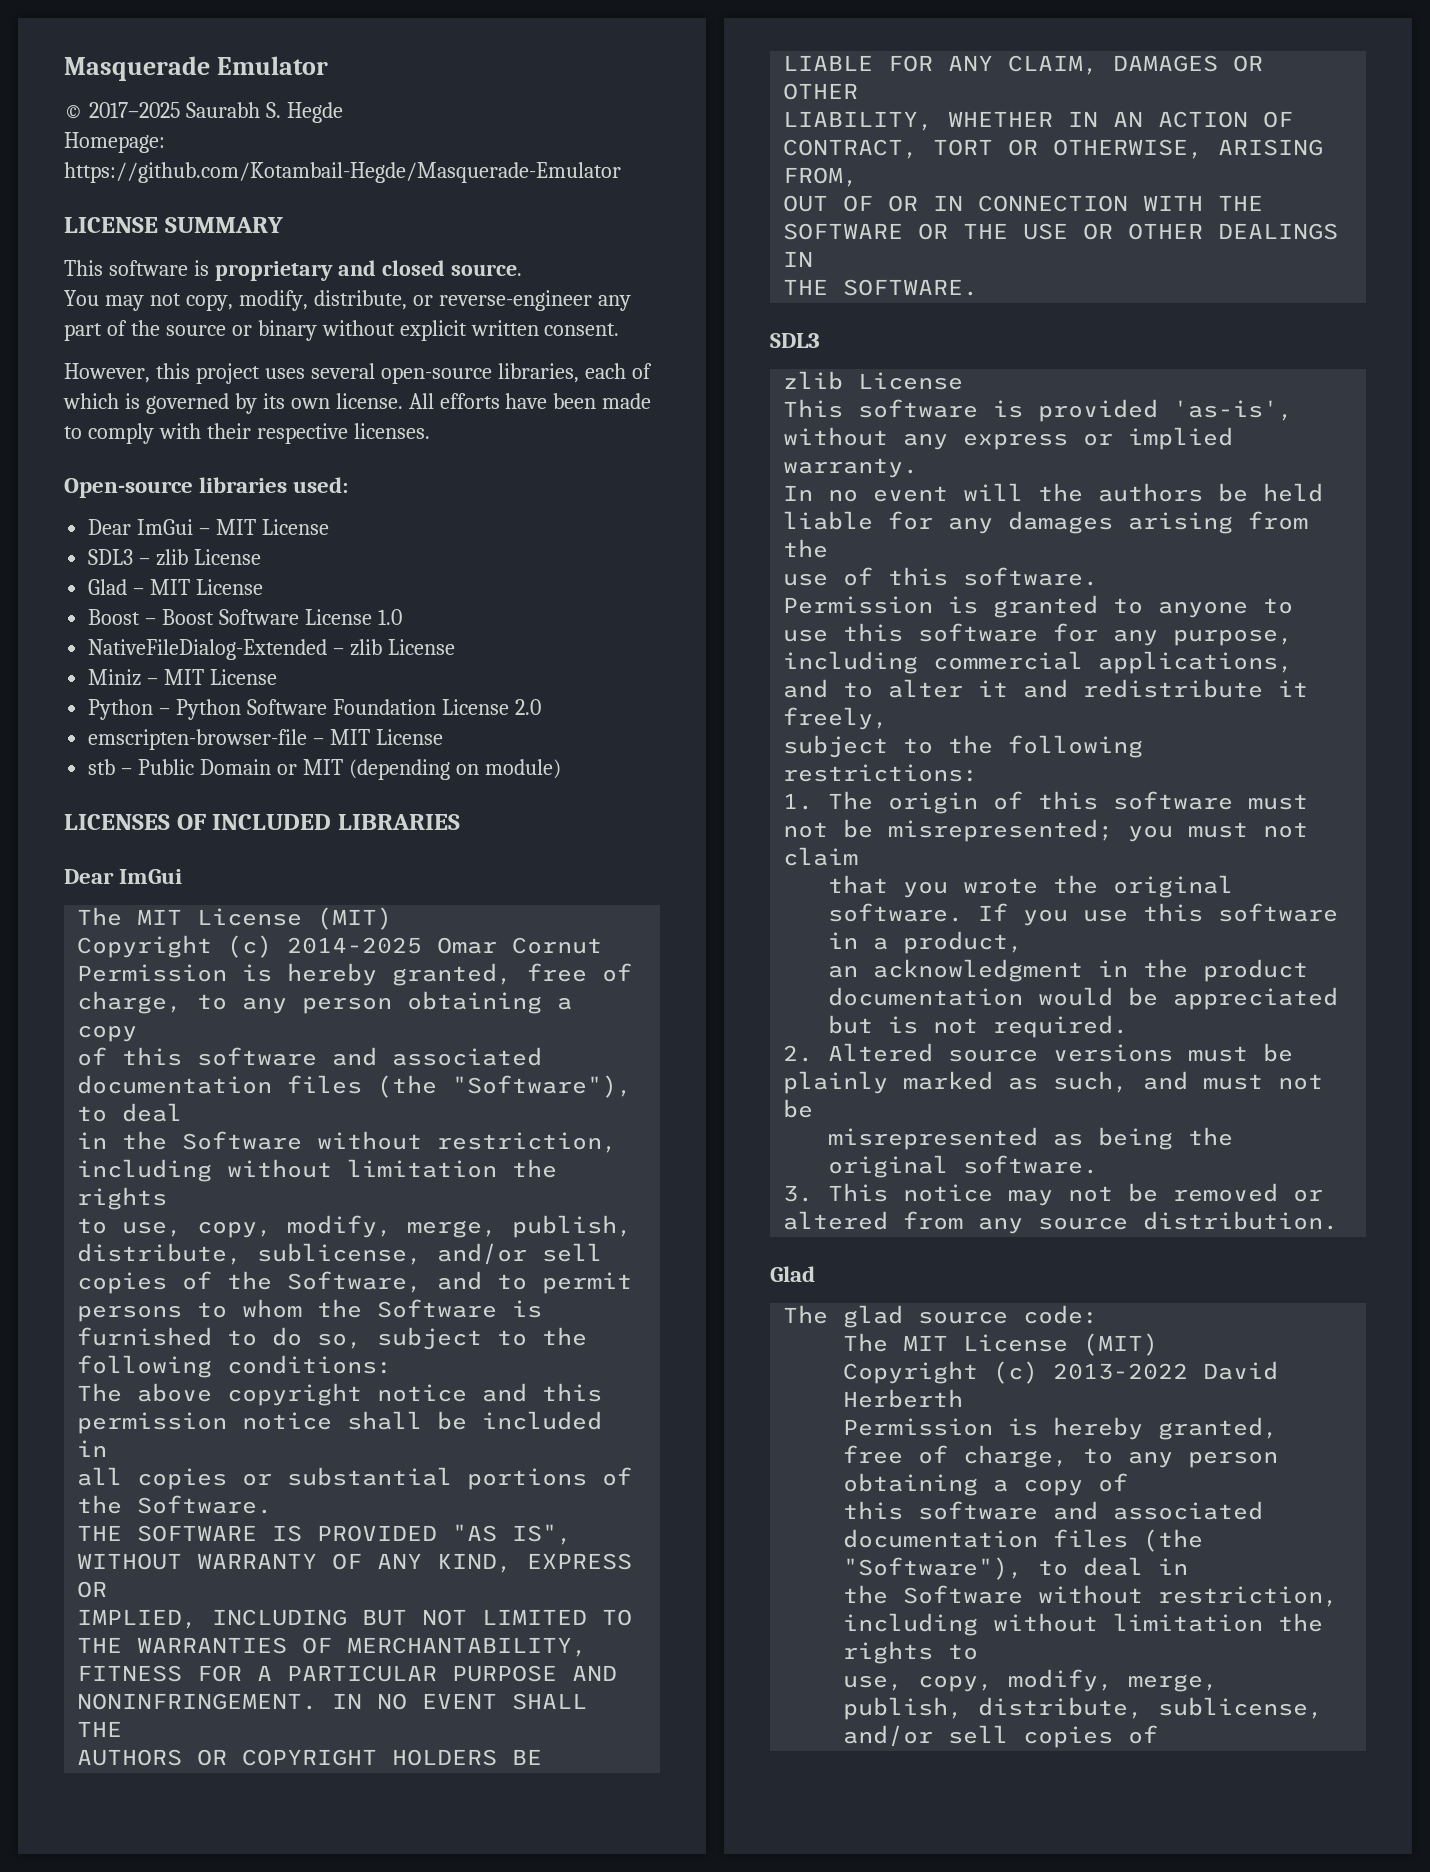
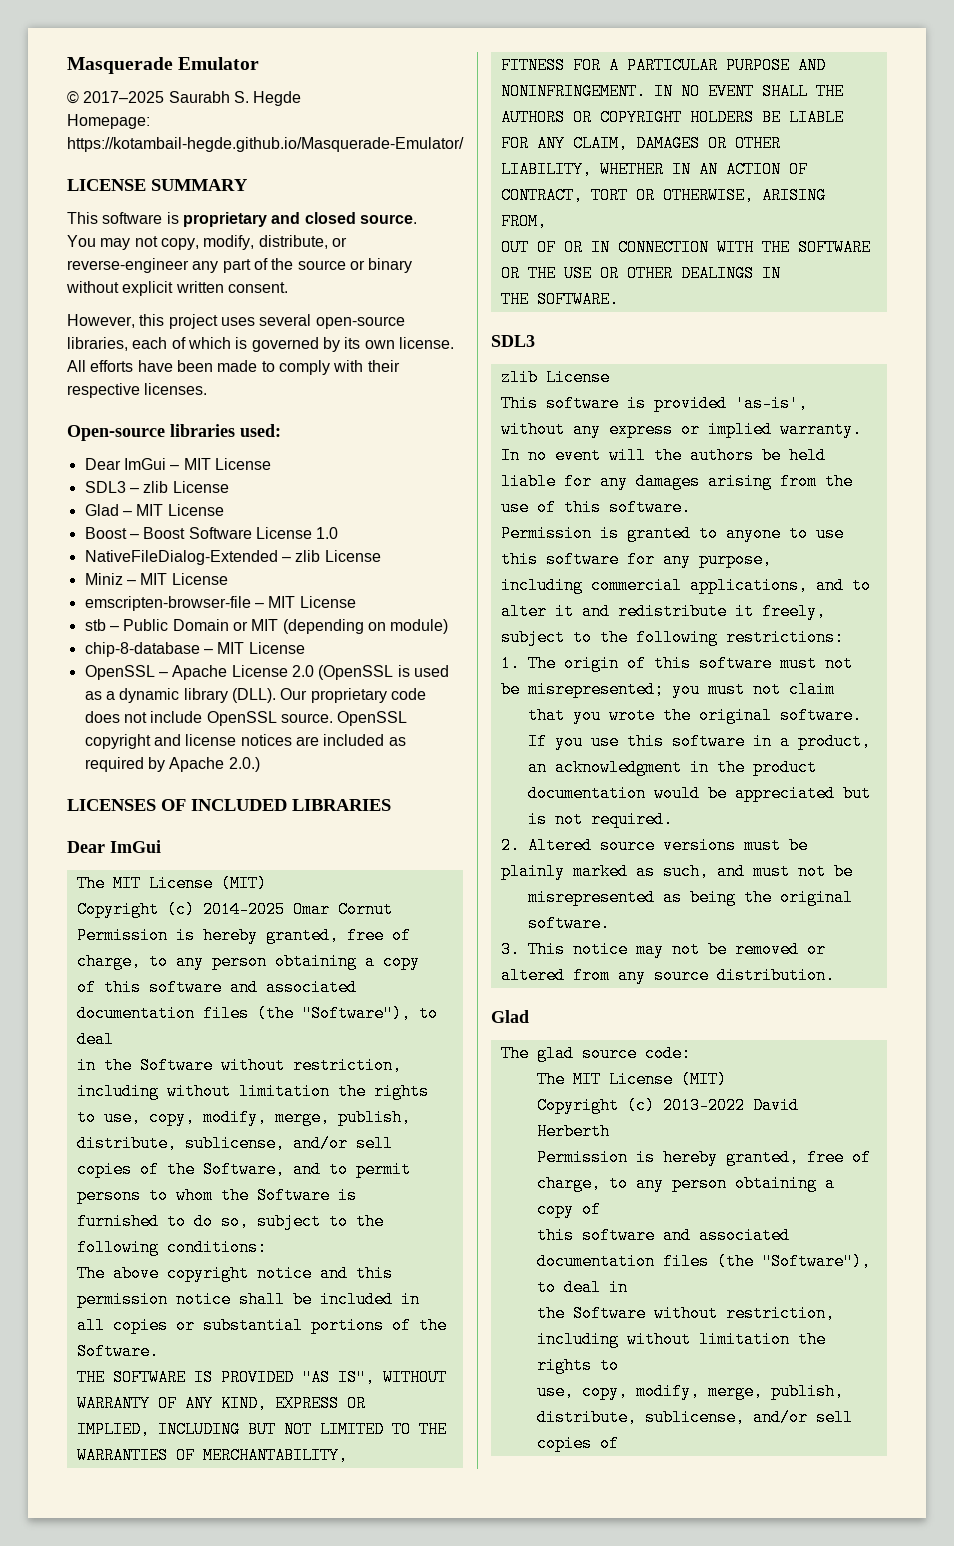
- Homepage: https://github.com/Kotambail-Hegde/Masquerade-Emulator
+ Homepage: https://kotambail-hegde.github.io/Masquerade-Emulator/
- Python – Python Software Foundation License 2.0
+ chip-8-database – MIT License
+ OpenSSL – Apache License 2.0 (OpenSSL is used as a dynamic library (DLL). Our proprietary code does not include OpenSSL source. OpenSSL copyright and license notices are included as required by Apache 2.0.)

